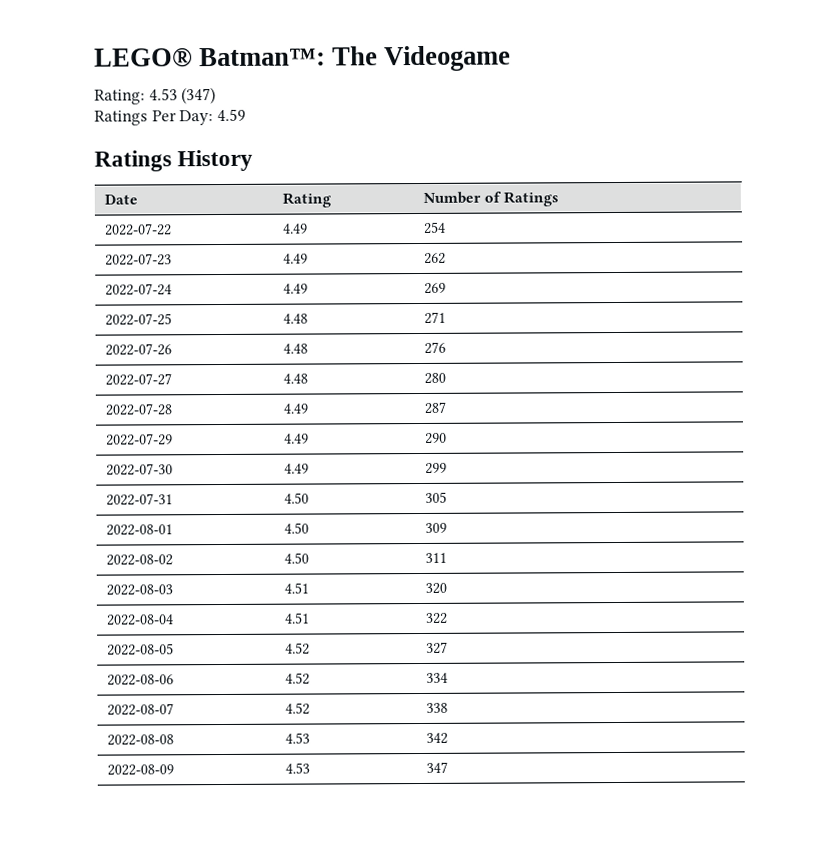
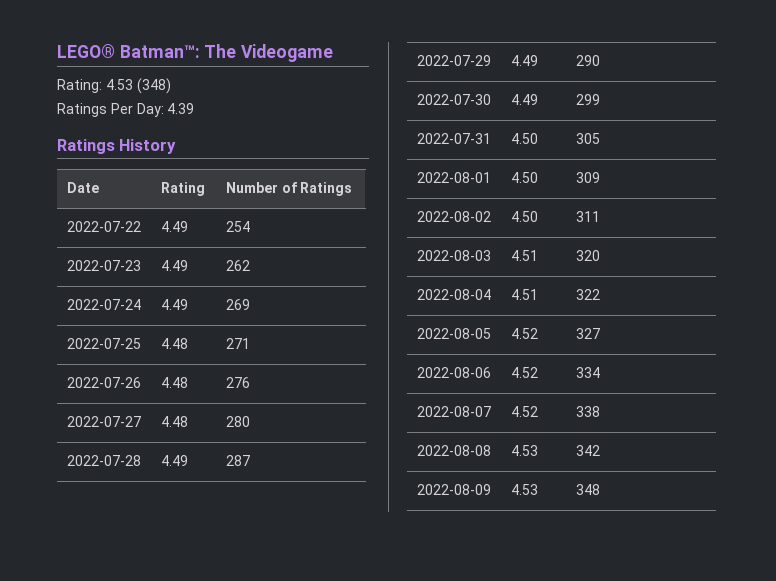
- Rating: 4.53 (347)
+ Rating: 4.53 (348)
- Ratings Per Day: 4.59
+ Ratings Per Day: 4.39
- 2022-08-09 | 4.53 | 347
+ 2022-08-09 | 4.53 | 348

